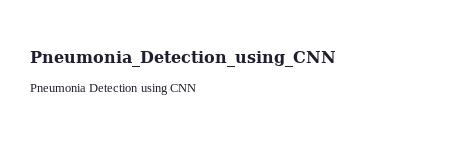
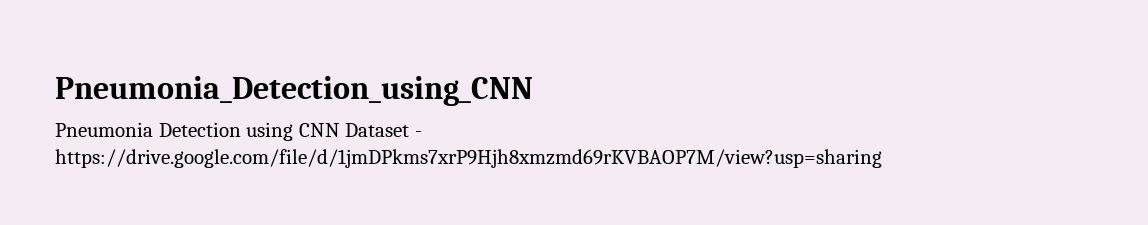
- Pneumonia Detection using CNN
+ Pneumonia Detection using CNN Dataset - https://drive.google.com/file/d/1jmDPkms7xrP9Hjh8xmzmd69rKVBAOP7M/view?usp=sharing

